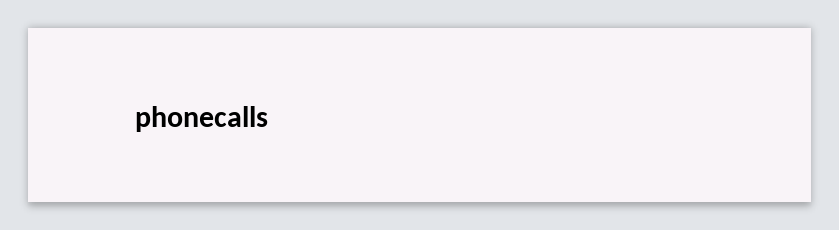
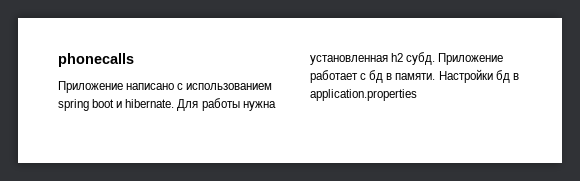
+ Приложение написано с использованием spring boot и hibernate. Для работы нужна установленная h2 субд. Приложение работает с бд в памяти. Настройки бд в application.properties

